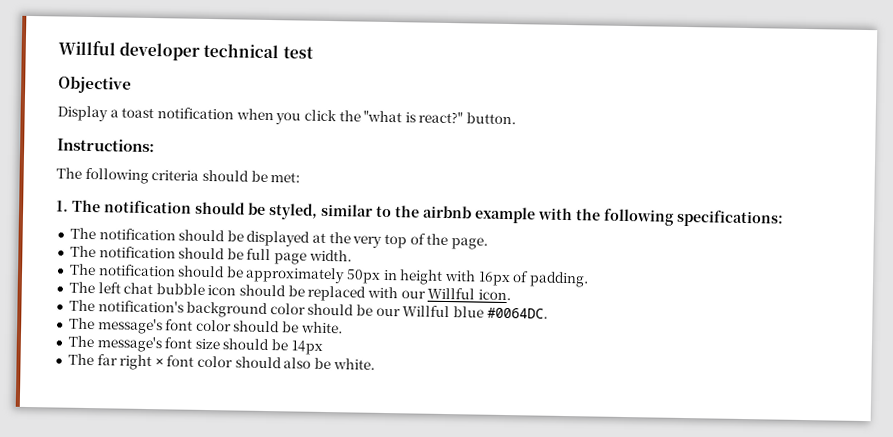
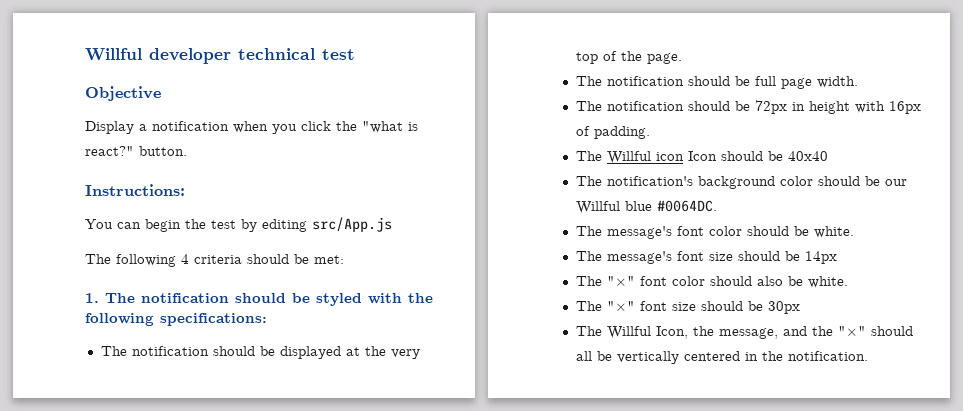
- Display a toast notification when you click the "what is react?" button.
+ Display a notification when you click the "what is react?" button.
+ You can begin the test by editing src/App.js
- The following criteria should be met:
+ The following 4 criteria should be met:
- 1. The notification should be styled, similar to the airbnb example with the following specifications:
+ 1. The notification should be styled with the following specifications:
- The notification should be approximately 50px in height with 16px of padding.
+ The notification should be 72px in height with 16px of padding.
- The left chat bubble icon should be replaced with our Willful icon.
+ The Willful icon Icon should be 40x40
- The far right × font color should also be white.
+ The "×" font color should also be white.
+ The "×" font size should be 30px
+ The Willful Icon, the message, and the "×" should all be vertically centered in the notification.

